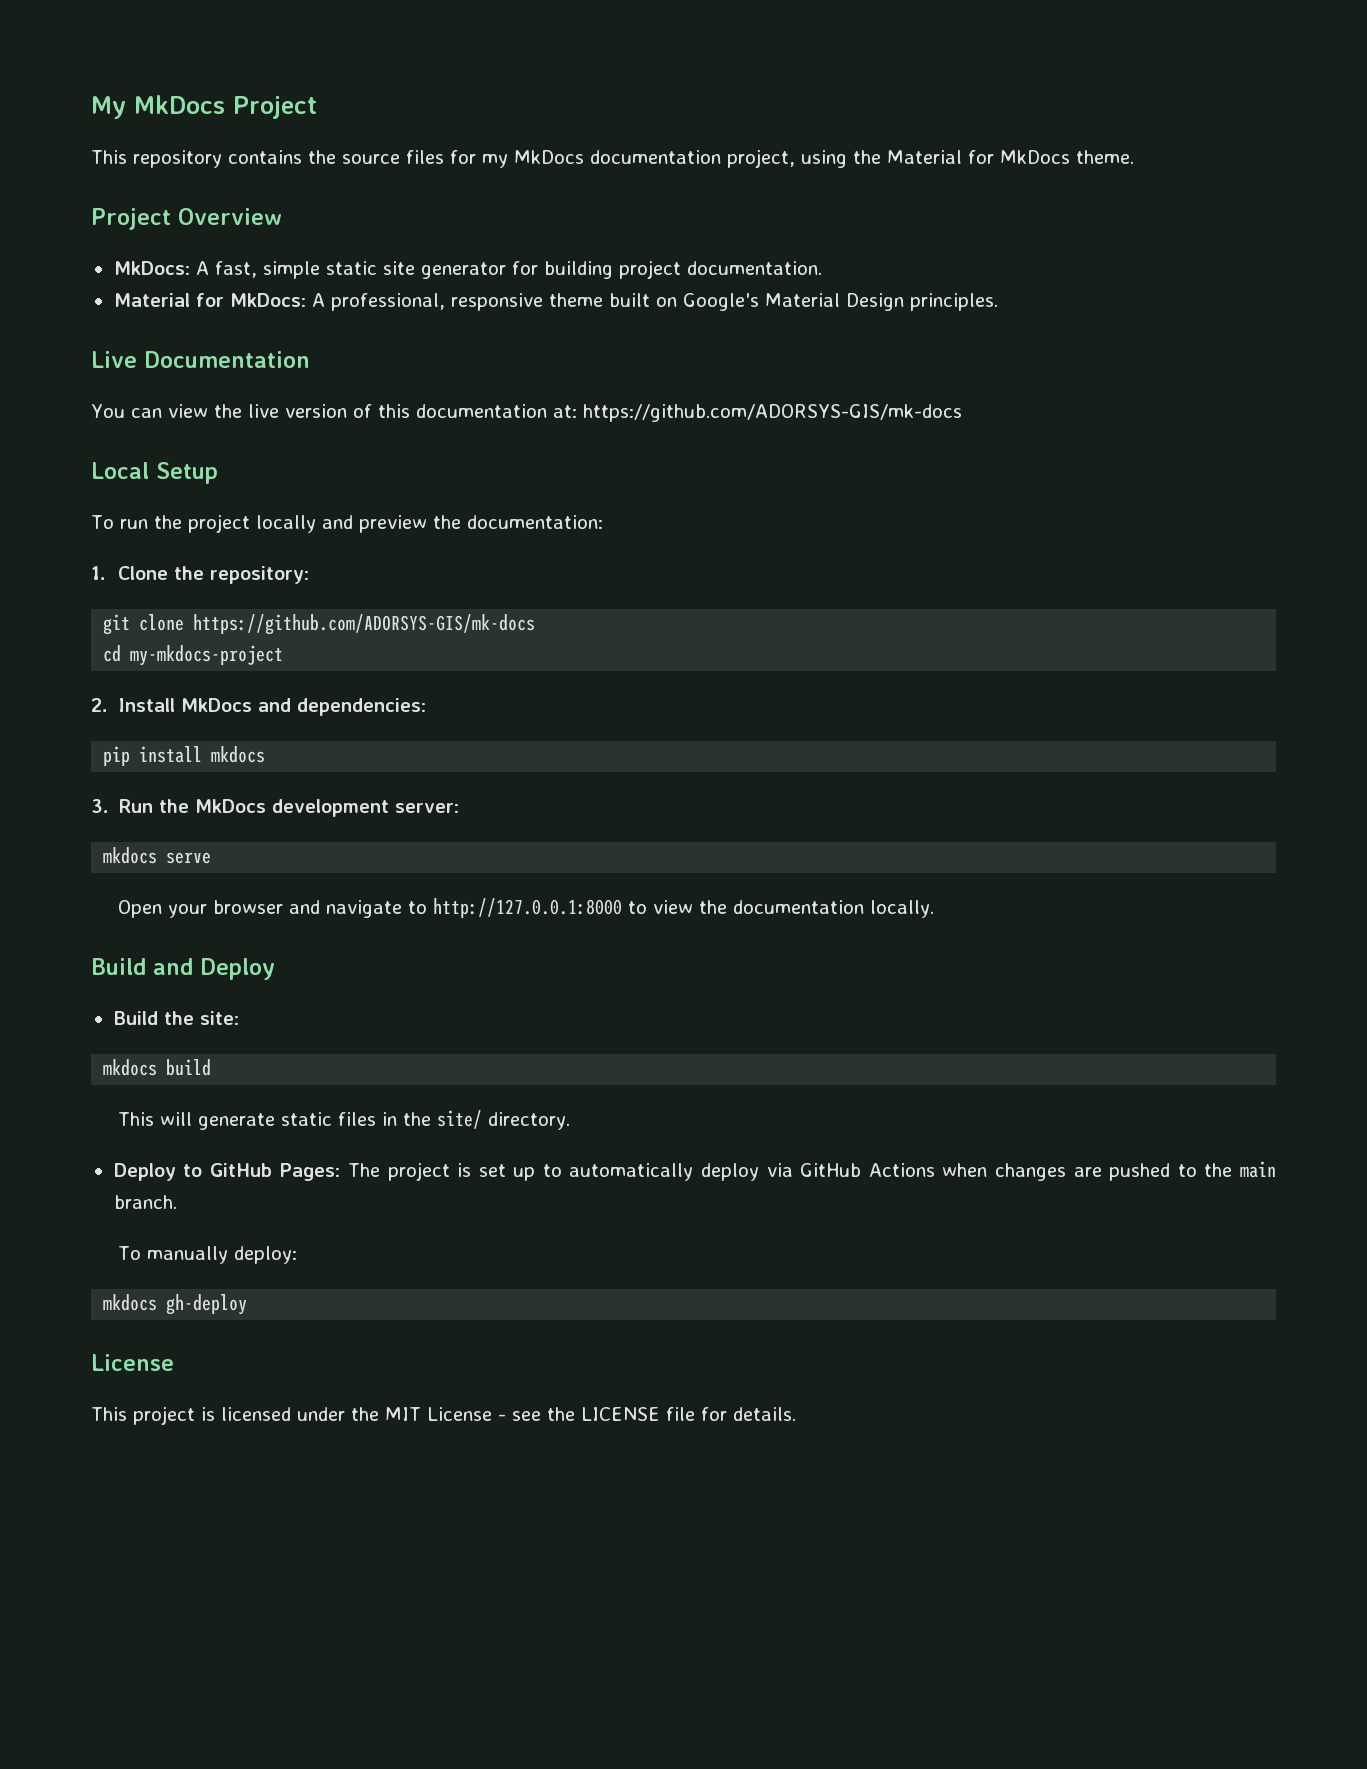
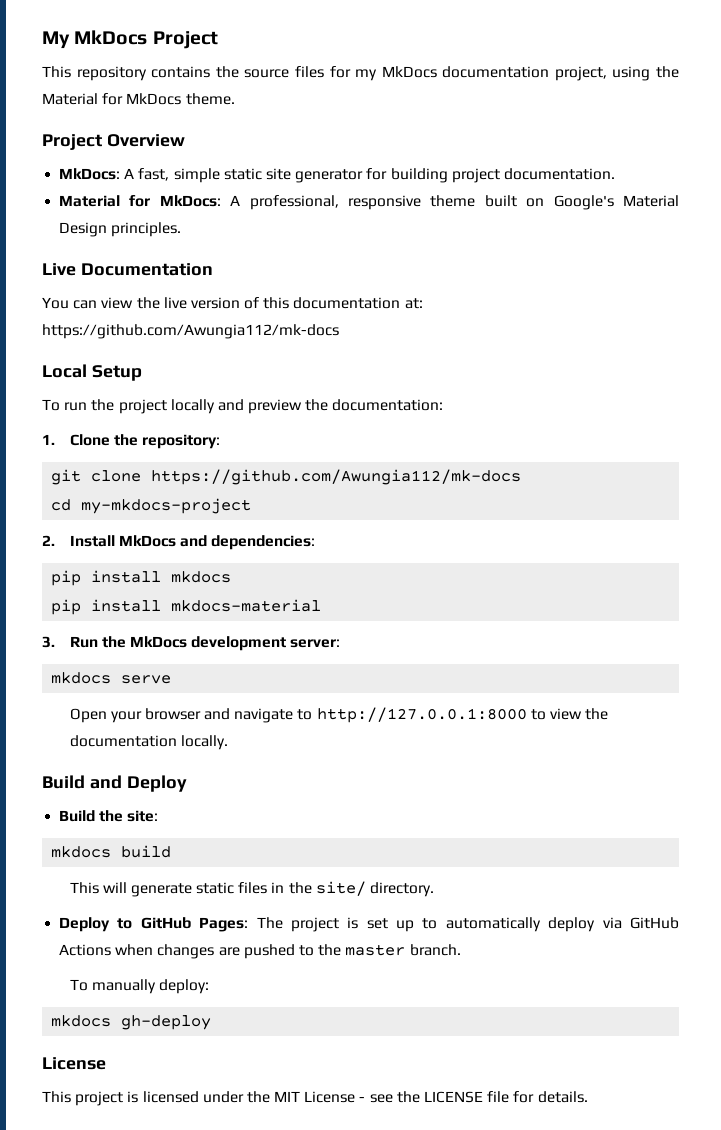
- You can view the live version of this documentation at: https://github.com/ADORSYS-GIS/mk-docs
+ You can view the live version of this documentation at: https://github.com/Awungia112/mk-docs
- git clone https://github.com/ADORSYS-GIS/mk-docs
+ git clone https://github.com/Awungia112/mk-docs
+ pip install mkdocs-material
- Deploy to GitHub Pages: The project is set up to automatically deploy via GitHub Actions when changes are pushed to the main branch.
+ Deploy to GitHub Pages: The project is set up to automatically deploy via GitHub Actions when changes are pushed to the master branch.

